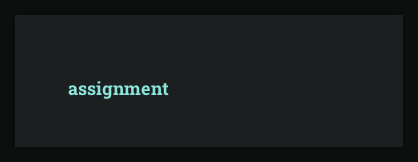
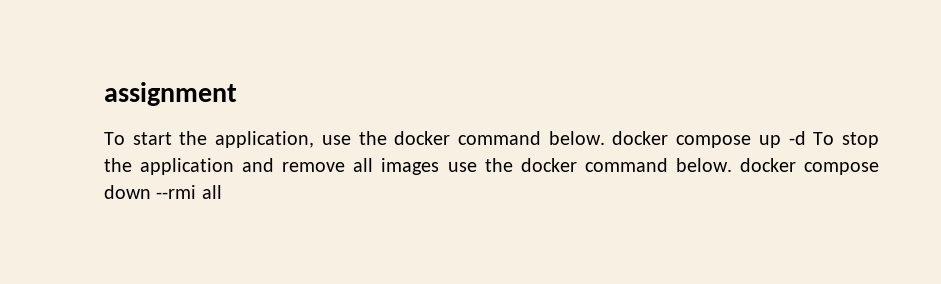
+ To start the application, use the docker command below. docker compose up -d To stop the application and remove all images use the docker command below. docker compose down --rmi all

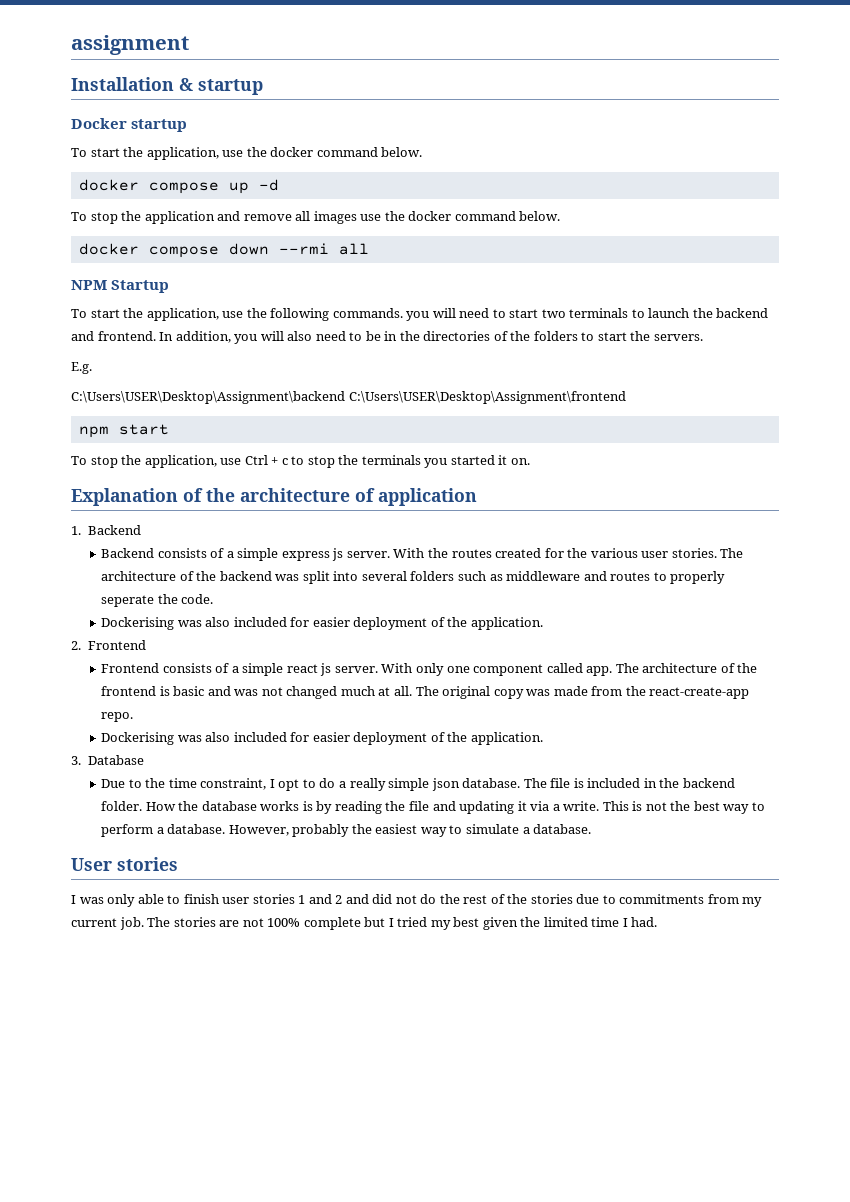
+ Installation & startup
+ Docker startup
- To start the application, use the docker command below. docker compose up -d To stop the application and remove all images use the docker command below. docker compose down --rmi all
+ To start the application, use the docker command below.
+ docker compose up -d
+ To stop the application and remove all images use the docker command below.
+ docker compose down --rmi all
+ NPM Startup
+ To start the application, use the following commands. you will need to start two terminals to launch the backend and frontend. In addition, you will also need to be in the directories of the folders to start the servers.
+ E.g.
+ C:\Users\USER\Desktop\Assignment\backend C:\Users\USER\Desktop\Assignment\frontend
+ npm start
+ To stop the application, use Ctrl + c to stop the terminals you started it on.
+ Explanation of the architecture of application
+ 1. Backend
+ Backend consists of a simple express js server. With the routes created for the various user stories. The architecture of the backend was split into several folders such as middleware and routes to properly seperate the code.
+ Dockerising was also included for easier deployment of the application.
+ 2. Frontend
+ Frontend consists of a simple react js server. With only one component called app. The architecture of the frontend is basic and was not changed much at all. The original copy was made from the react-create-app repo.
+ Dockerising was also included for easier deployment of the application.
+ 3. Database
+ Due to the time constraint, I opt to do a really simple json database. The file is included in the backend folder. How the database works is by reading the file and updating it via a write. This is not the best way to perform a database. However, probably the easiest way to simulate a database.
+ User stories
+ I was only able to finish user stories 1 and 2 and did not do the rest of the stories due to commitments from my current job. The stories are not 100% complete but I tried my best given the limited time I had.

